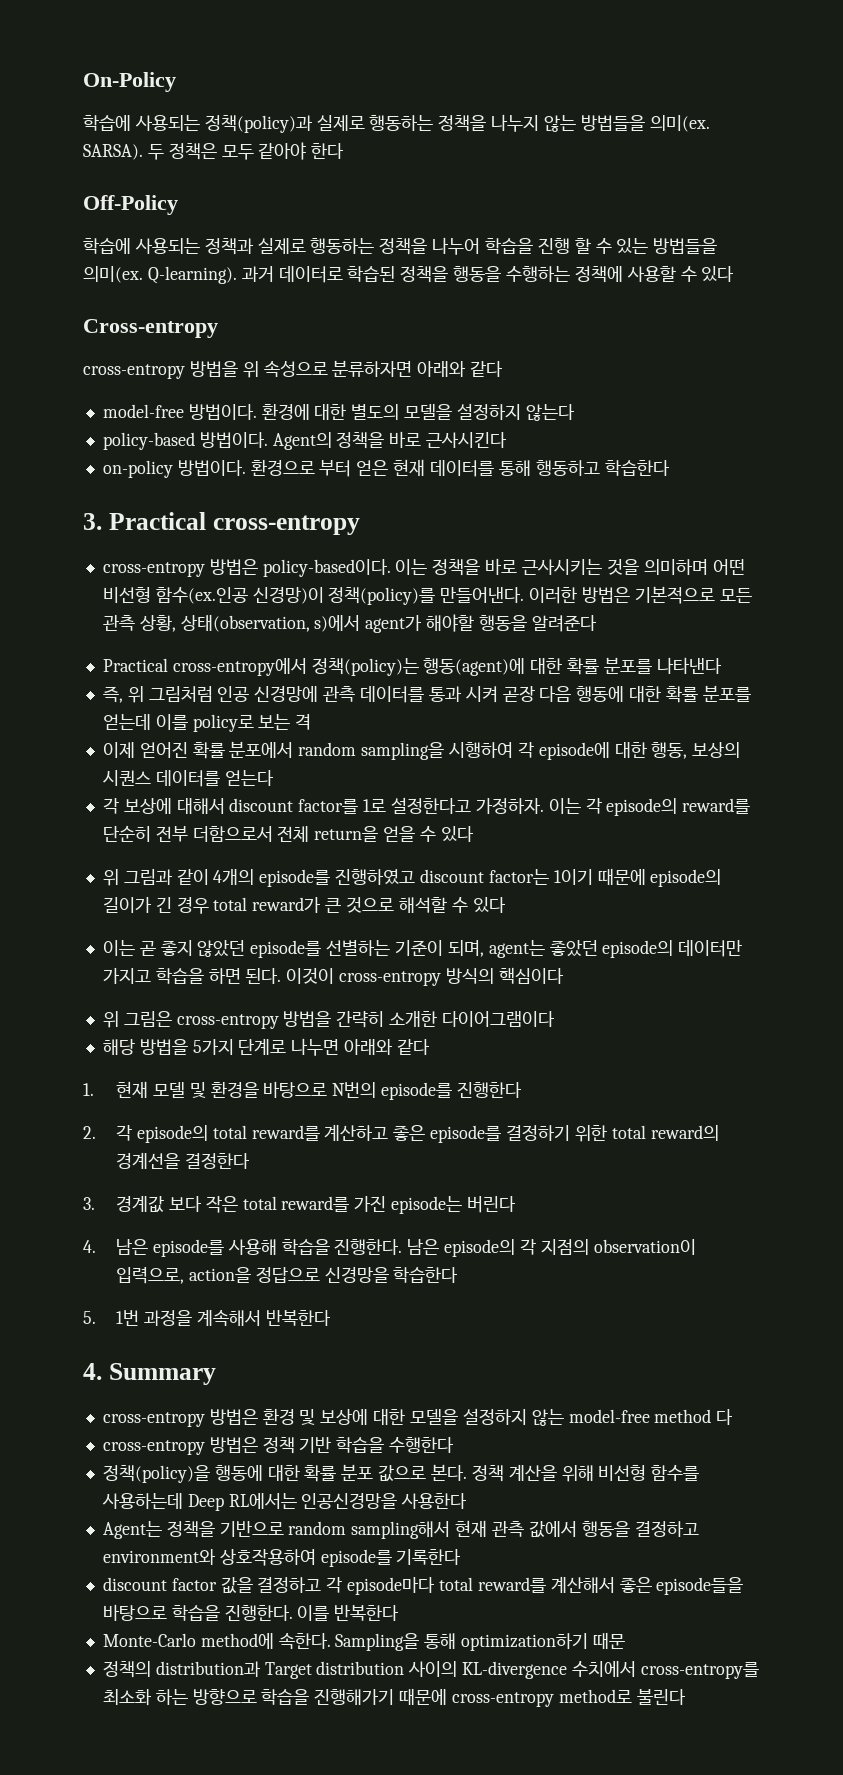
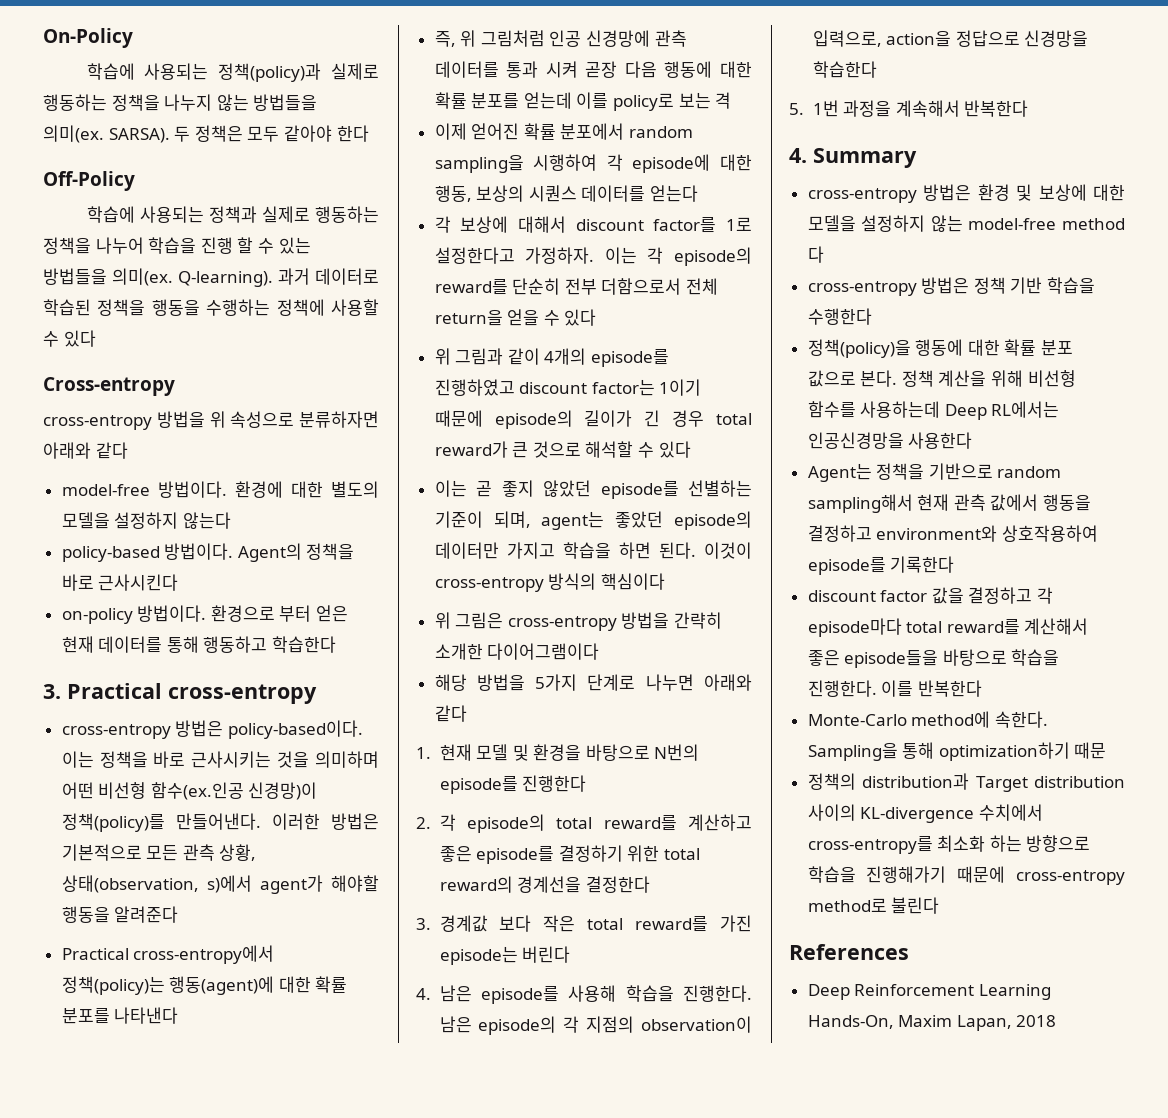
+ References
+ Deep Reinforcement Learning Hands-On, Maxim Lapan, 2018

